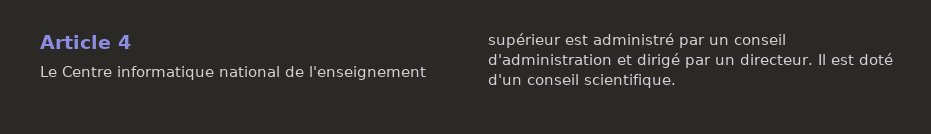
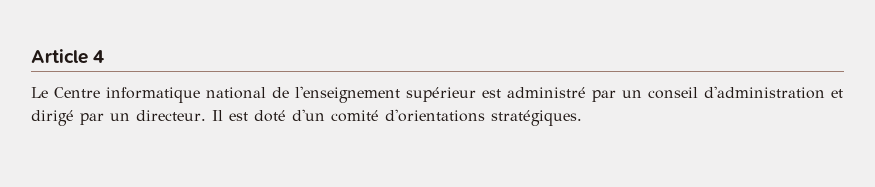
- Il est doté d'un conseil scientifique.
+ Il est doté d'un comité d'orientations stratégiques.

